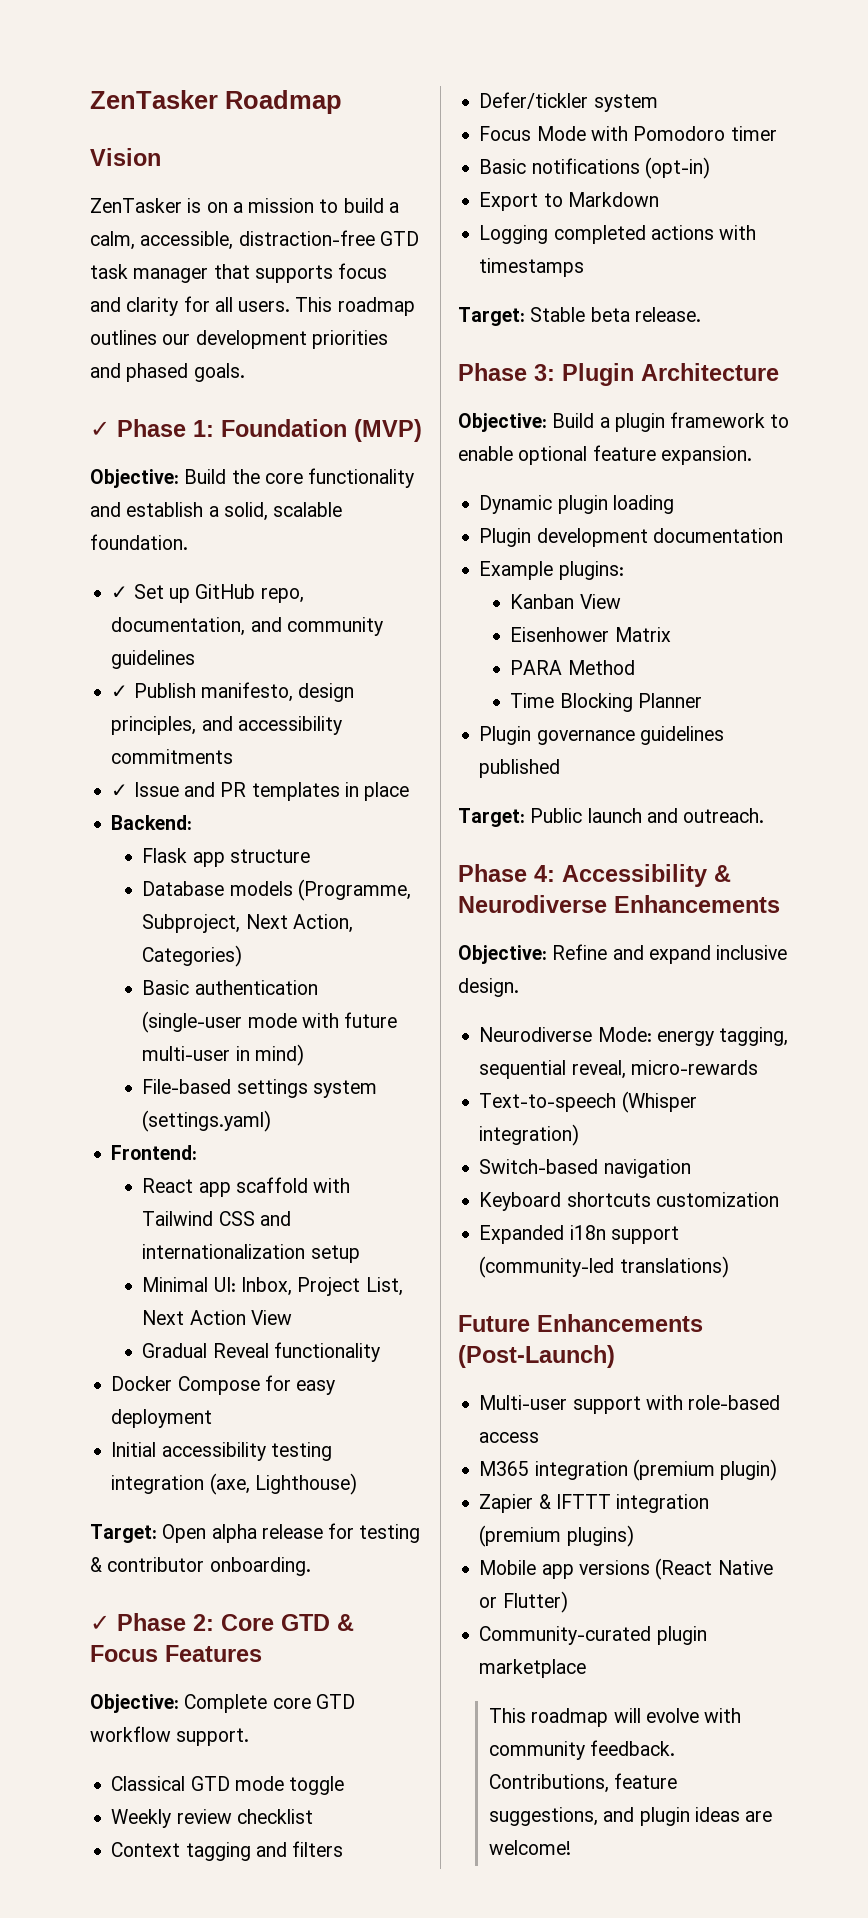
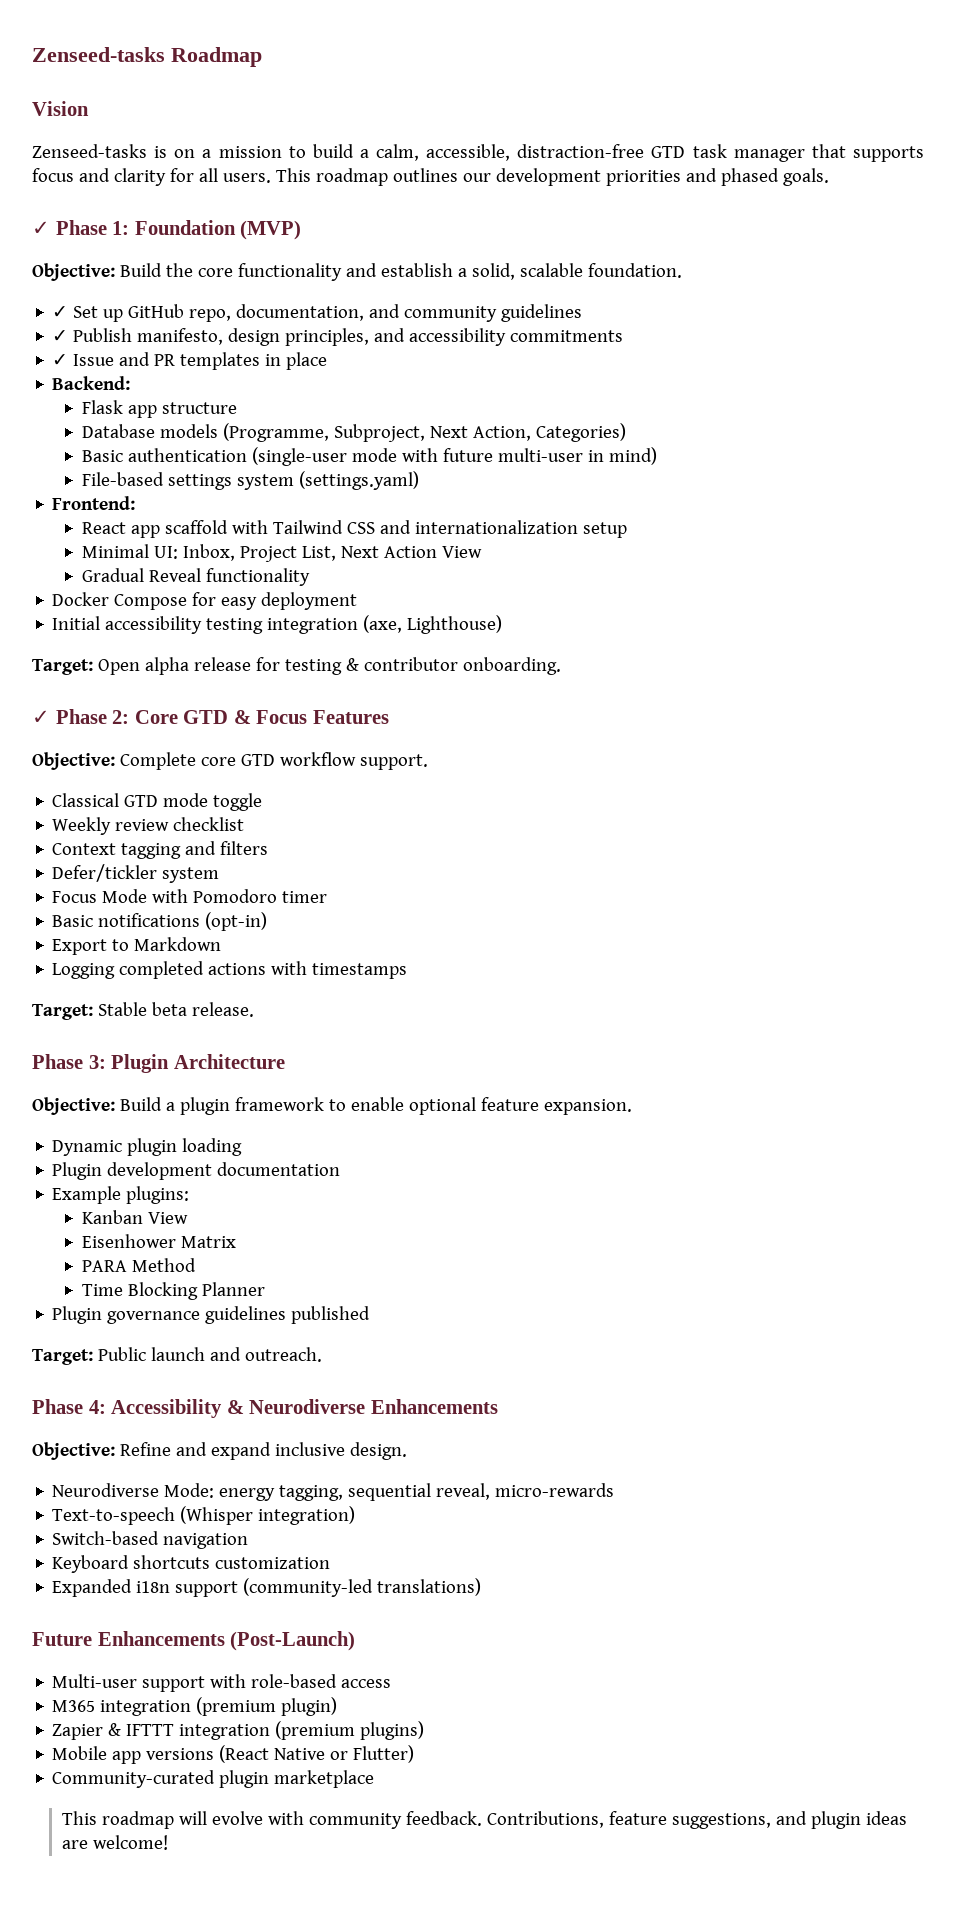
- ZenTasker Roadmap
+ Zenseed-tasks Roadmap
- ZenTasker is on a mission to build a calm, accessible, distraction-free GTD task manager that supports focus and clarity for all users.
+ Zenseed-tasks is on a mission to build a calm, accessible, distraction-free GTD task manager that supports focus and clarity for all users.

